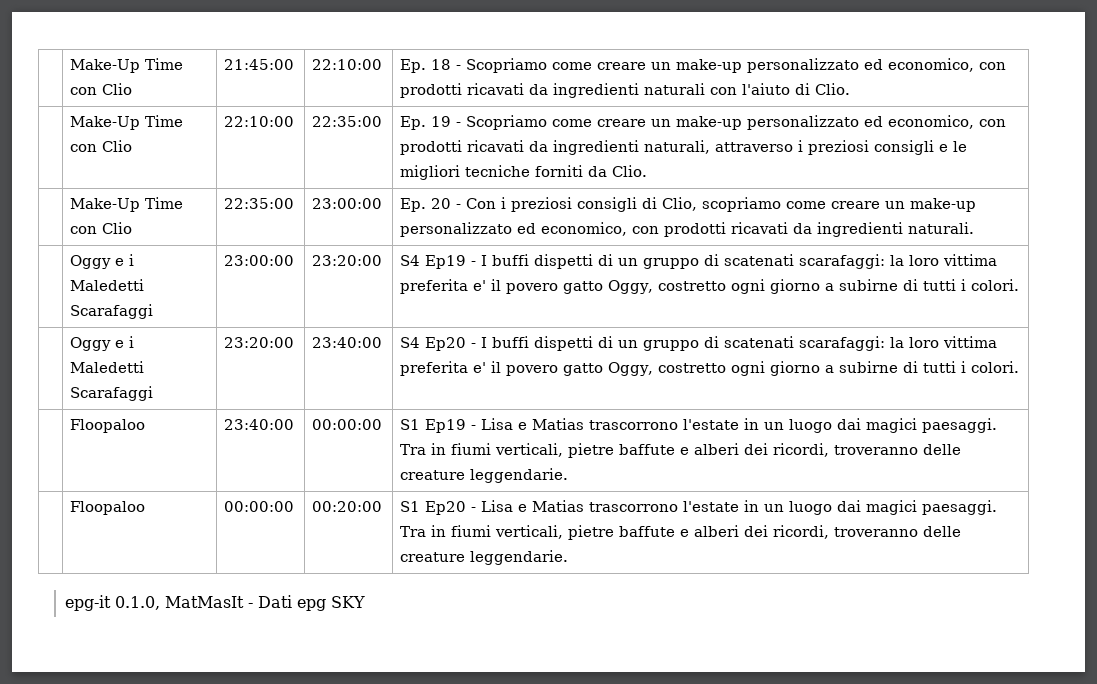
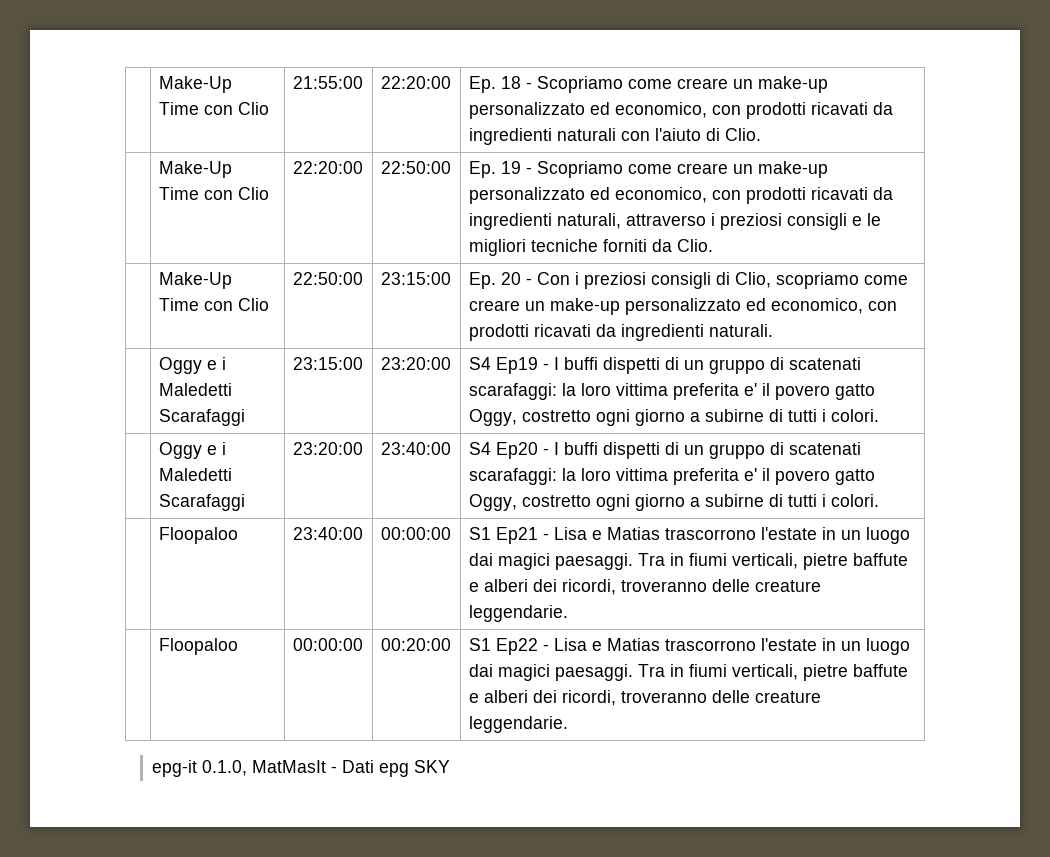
- | Make-Up Time con Clio | 21:45:00 | 22:10:00 | Ep. 18 - Scopriamo come creare un make-up personalizzato ed economico, con prodotti ricavati da ingredienti naturali con l'aiuto di Clio.
+ | Make-Up Time con Clio | 21:55:00 | 22:20:00 | Ep. 18 - Scopriamo come creare un make-up personalizzato ed economico, con prodotti ricavati da ingredienti naturali con l'aiuto di Clio.
- | Make-Up Time con Clio | 22:10:00 | 22:35:00 | Ep. 19 - Scopriamo come creare un make-up personalizzato ed economico, con prodotti ricavati da ingredienti naturali, attraverso i preziosi consigli e le migliori tecniche forniti da Clio.
+ | Make-Up Time con Clio | 22:20:00 | 22:50:00 | Ep. 19 - Scopriamo come creare un make-up personalizzato ed economico, con prodotti ricavati da ingredienti naturali, attraverso i preziosi consigli e le migliori tecniche forniti da Clio.
- | Make-Up Time con Clio | 22:35:00 | 23:00:00 | Ep. 20 - Con i preziosi consigli di Clio, scopriamo come creare un make-up personalizzato ed economico, con prodotti ricavati da ingredienti naturali.
+ | Make-Up Time con Clio | 22:50:00 | 23:15:00 | Ep. 20 - Con i preziosi consigli di Clio, scopriamo come creare un make-up personalizzato ed economico, con prodotti ricavati da ingredienti naturali.
- | Oggy e i Maledetti Scarafaggi | 23:00:00 | 23:20:00 | S4 Ep19 - I buffi dispetti di un gruppo di scatenati scarafaggi: la loro vittima preferita e' il povero gatto Oggy, costretto ogni giorno a subirne di tutti i colori.
+ | Oggy e i Maledetti Scarafaggi | 23:15:00 | 23:20:00 | S4 Ep19 - I buffi dispetti di un gruppo di scatenati scarafaggi: la loro vittima preferita e' il povero gatto Oggy, costretto ogni giorno a subirne di tutti i colori.
- | Floopaloo | 23:40:00 | 00:00:00 | S1 Ep19 - Lisa e Matias trascorrono l'estate in un luogo dai magici paesaggi. Tra in fiumi verticali, pietre baffute e alberi dei ricordi, troveranno delle creature leggendarie.
+ | Floopaloo | 23:40:00 | 00:00:00 | S1 Ep21 - Lisa e Matias trascorrono l'estate in un luogo dai magici paesaggi. Tra in fiumi verticali, pietre baffute e alberi dei ricordi, troveranno delle creature leggendarie.
- | Floopaloo | 00:00:00 | 00:20:00 | S1 Ep20 - Lisa e Matias trascorrono l'estate in un luogo dai magici paesaggi. Tra in fiumi verticali, pietre baffute e alberi dei ricordi, troveranno delle creature leggendarie.
+ | Floopaloo | 00:00:00 | 00:20:00 | S1 Ep22 - Lisa e Matias trascorrono l'estate in un luogo dai magici paesaggi. Tra in fiumi verticali, pietre baffute e alberi dei ricordi, troveranno delle creature leggendarie.

